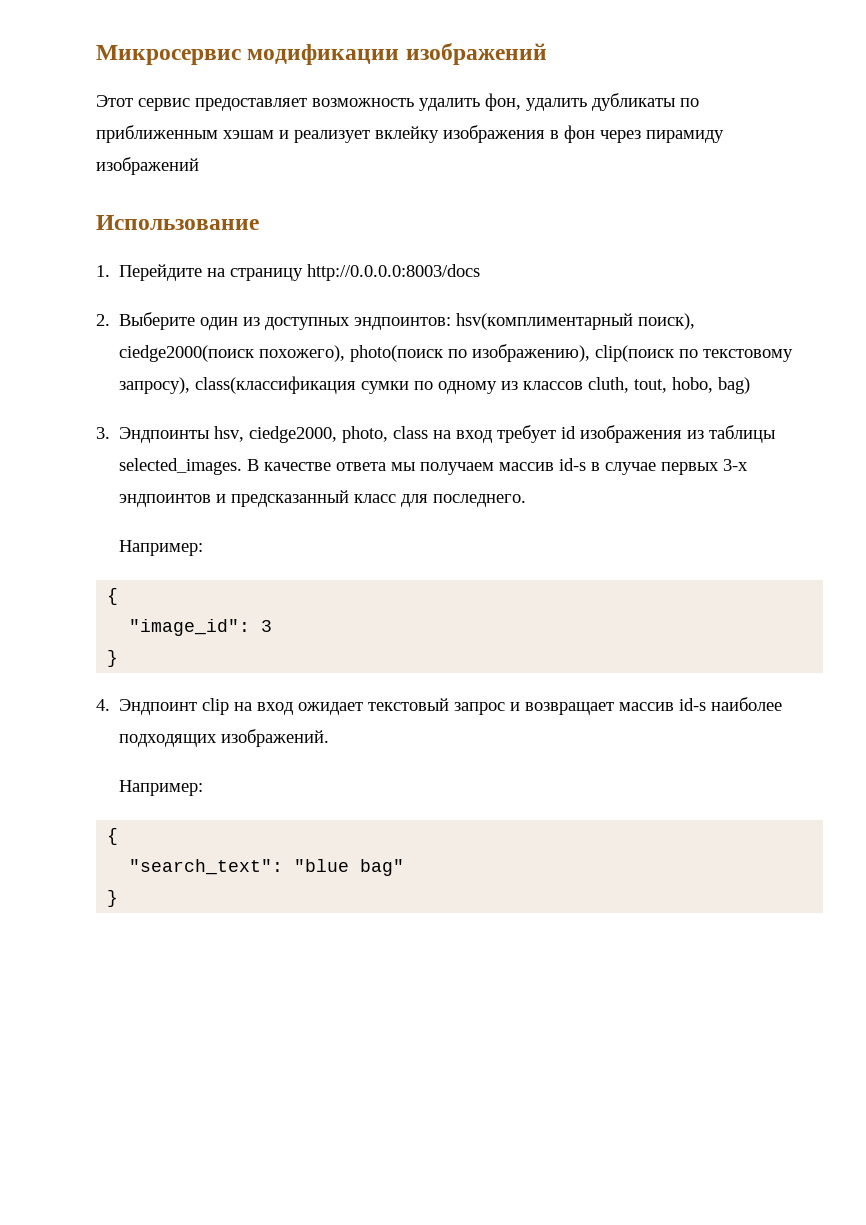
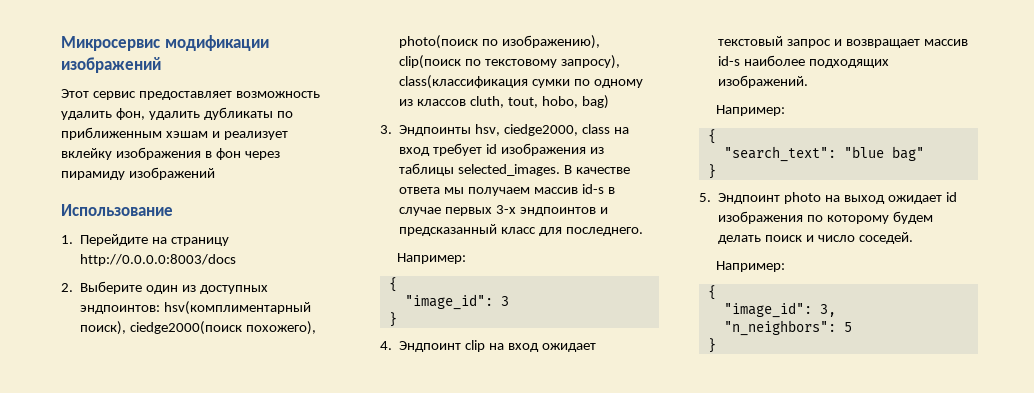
- 3. Эндпоинты hsv, ciedge2000, photo, class на вход требует id изображения из таблицы selected_images.
+ 3. Эндпоинты hsv, ciedge2000, class на вход требует id изображения из таблицы selected_images.
+ 5. Эндпоинт photo на выход ожидает id изображения по которому будем делать поиск и число соседей.
+ Например:
+ {
+ "image_id": 3,
+ "n_neighbors": 5
+ }

